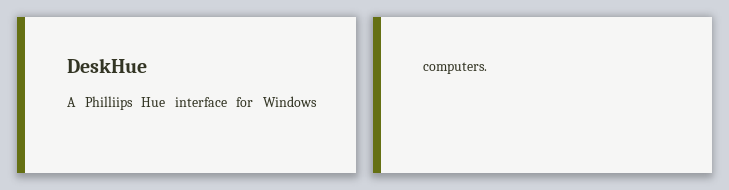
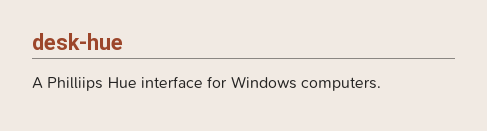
- DeskHue
+ desk-hue

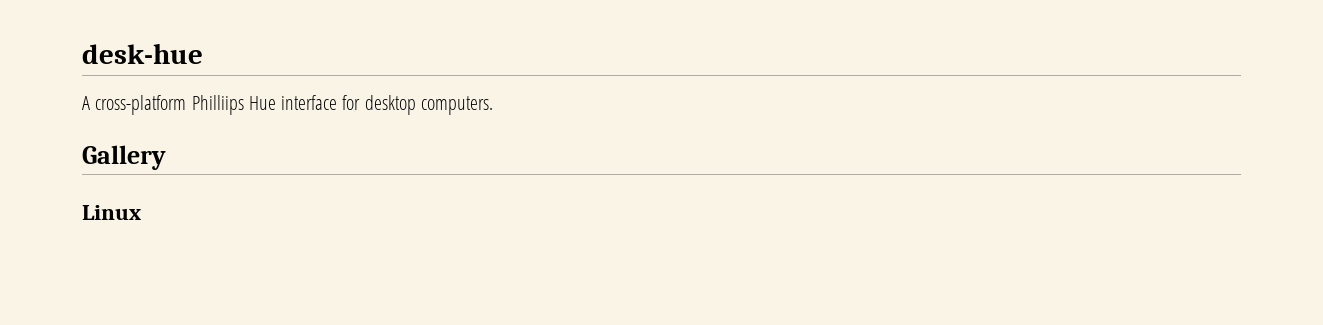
- A Philliips Hue interface for Windows computers.
+ A cross-platform Philliips Hue interface for desktop computers.
+ Gallery
+ Linux

